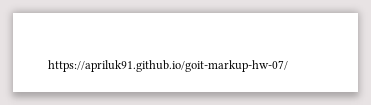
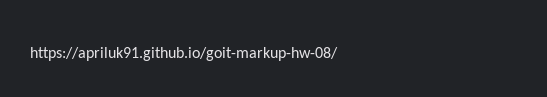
- https://apriluk91.github.io/goit-markup-hw-07/
+ https://apriluk91.github.io/goit-markup-hw-08/

